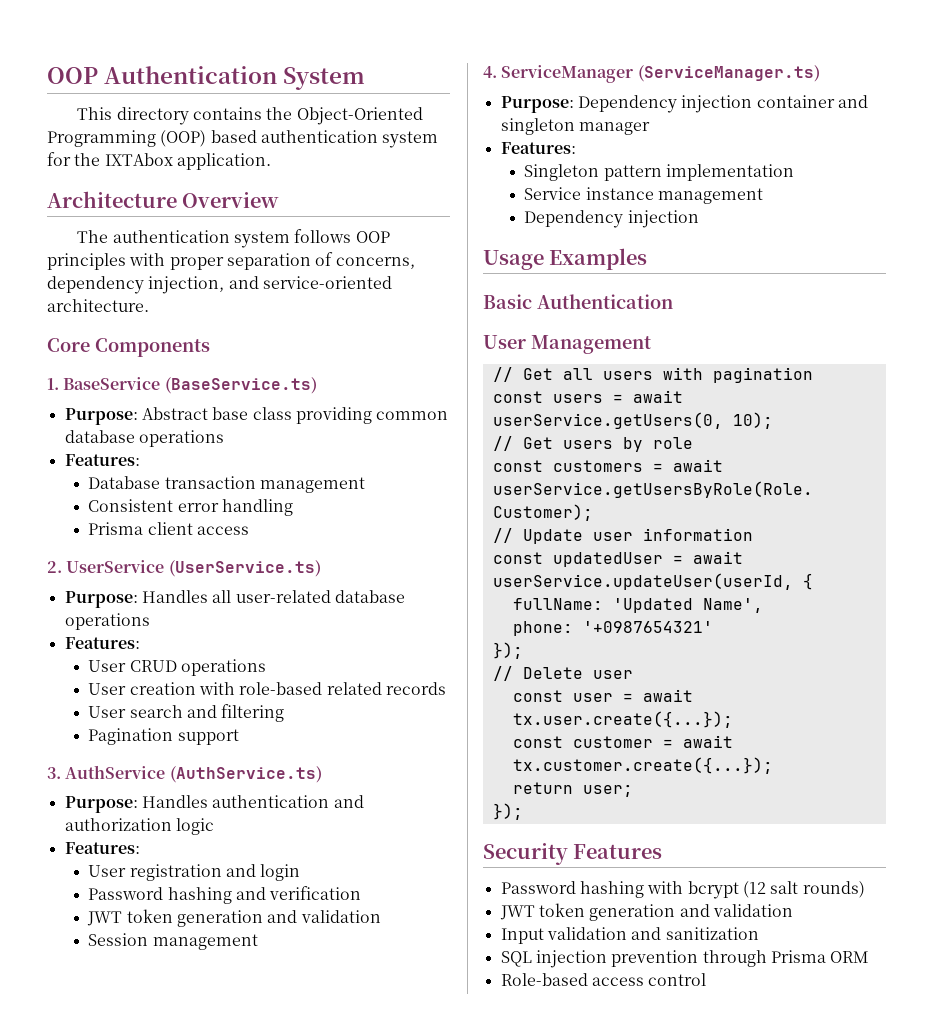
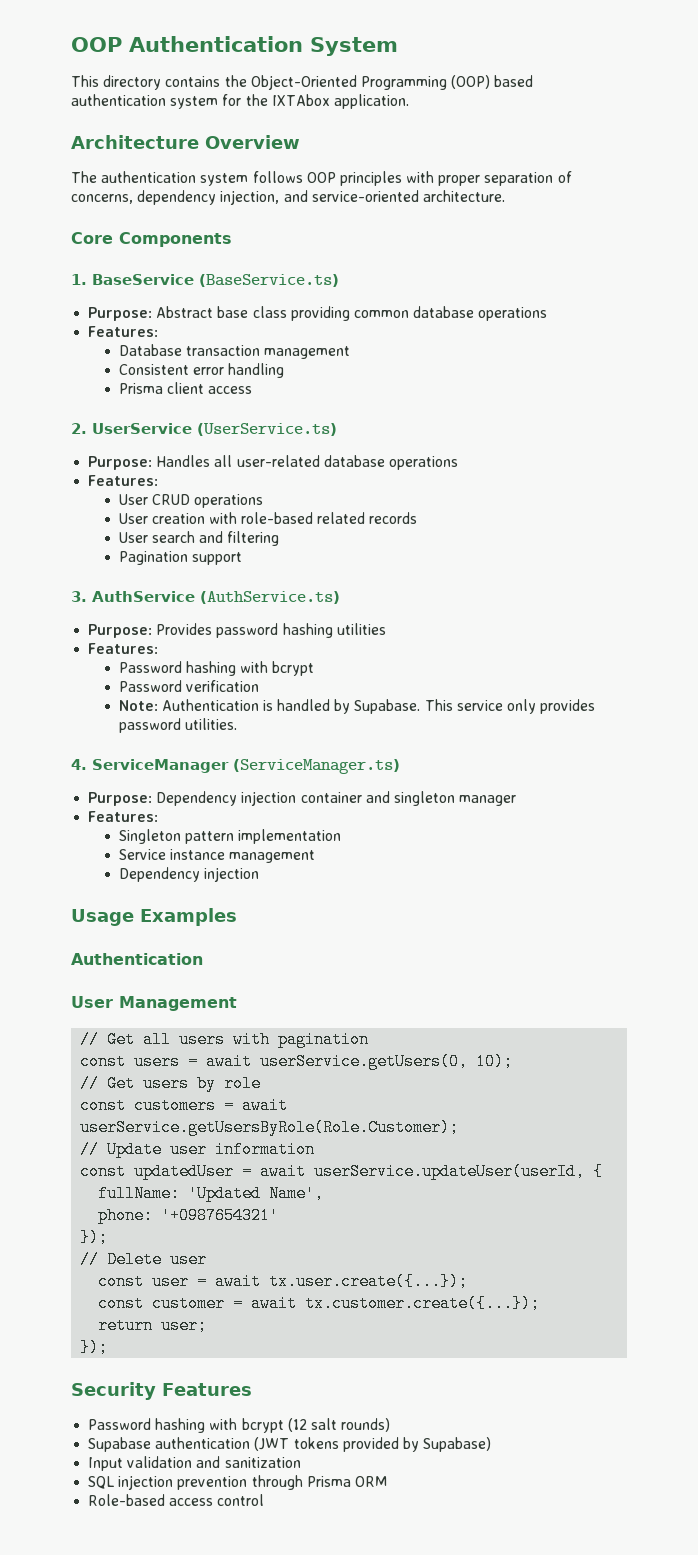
- Purpose: Handles authentication and authorization logic
+ Purpose: Provides password hashing utilities
  Features:
- User registration and login
- Password hashing and verification
- JWT token generation and validation
- Session management
+ Password hashing with bcrypt
+ Password verification
+ Note: Authentication is handled by Supabase. This service only provides password utilities.
  Usage Examples
- Basic Authentication
+ Authentication
  Password hashing with bcrypt (12 salt rounds)
- JWT token generation and validation
+ Supabase authentication (JWT tokens provided by Supabase)

